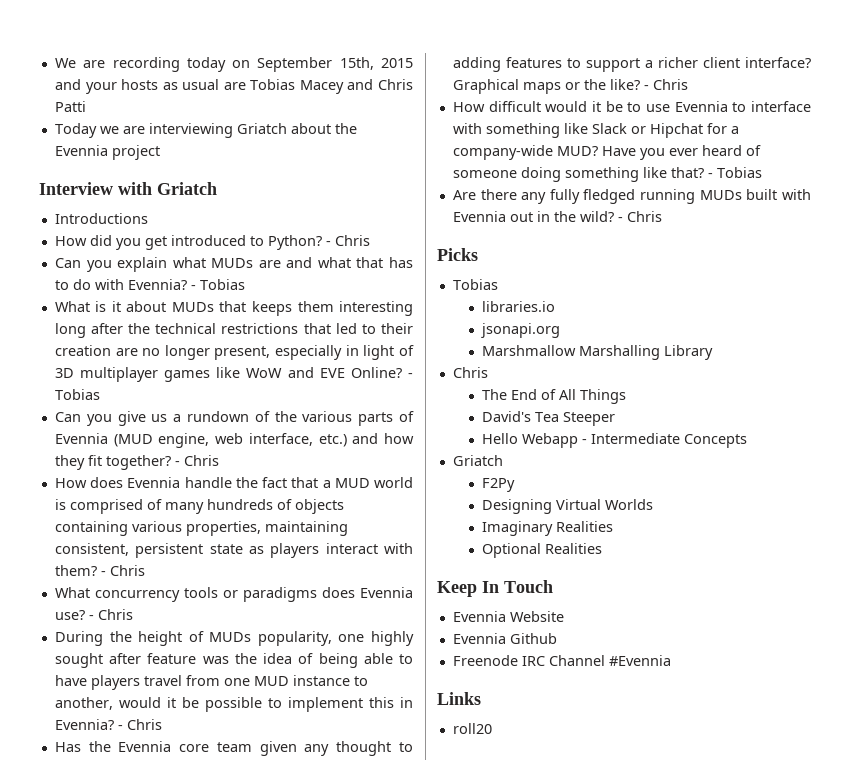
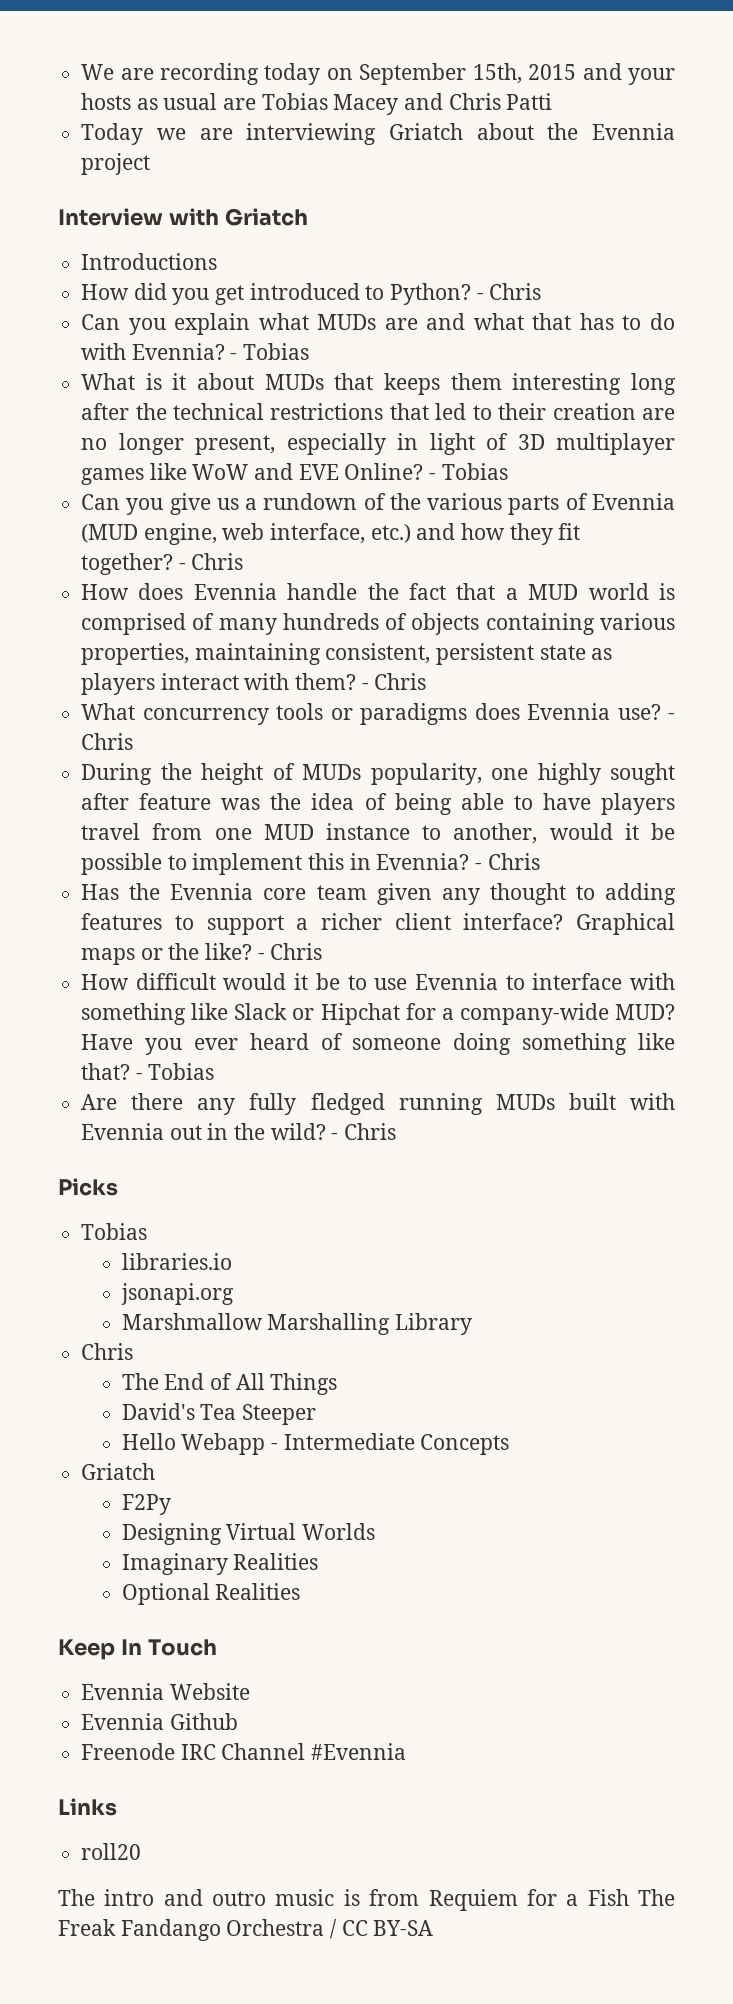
+ The intro and outro music is from Requiem for a Fish The Freak Fandango Orchestra / CC BY-SA

